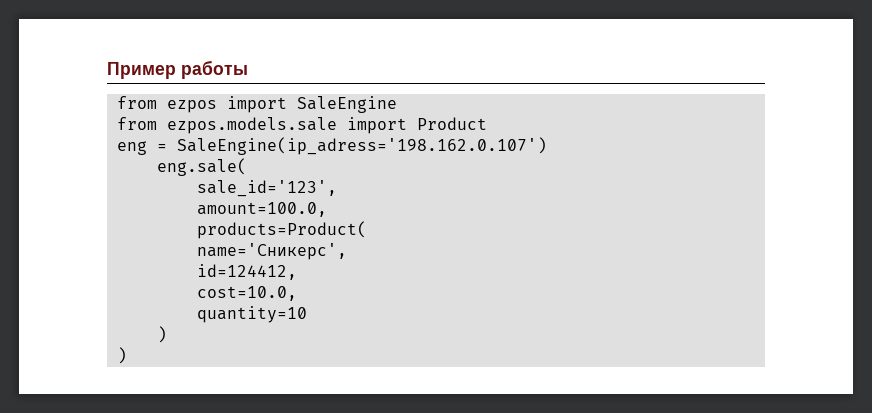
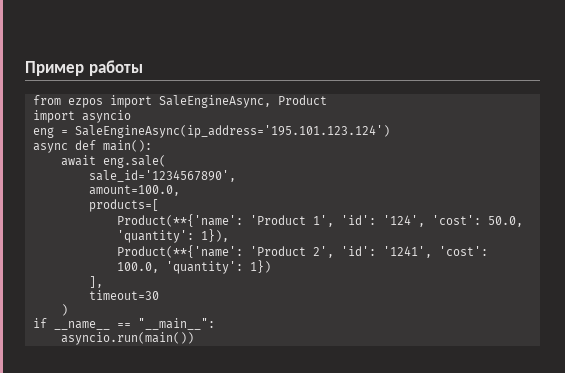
- from ezpos import SaleEngine
- from ezpos.models.sale import Product
- eng = SaleEngine(ip_adress='198.162.0.107')
- eng.sale(
+ from ezpos import SaleEngineAsync, Product
+ import asyncio
+ eng = SaleEngineAsync(ip_address='195.101.123.124')
+ async def main():
+ await eng.sale(
- sale_id='123',
+ sale_id='1234567890',
- products=Product(
- name='Сникерс',
- id=124412,
- cost=10.0,
- quantity=10
+ products=[
+ Product(**{'name': 'Product 1', 'id': '124', 'cost': 50.0, 'quantity': 1}),
+ Product(**{'name': 'Product 2', 'id': '1241', 'cost': 100.0, 'quantity': 1})
+ ],
+ timeout=30
  )
- )
+ if __name__ == "__main__":
+ asyncio.run(main())

